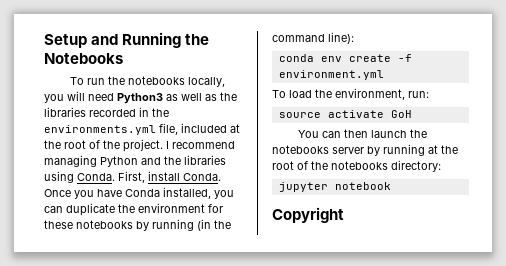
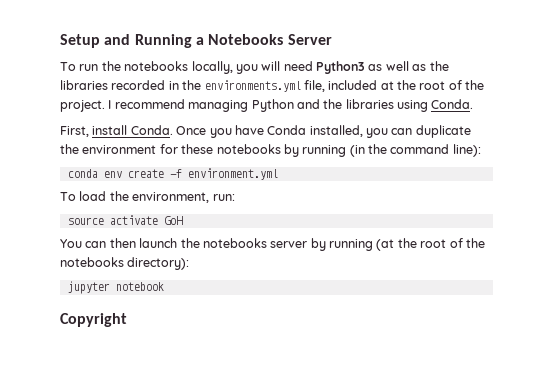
- Setup and Running the Notebooks
+ Setup and Running a Notebooks Server
- I recommend managing Python and the libraries using Conda. First, install Conda.
+ I recommend managing Python and the libraries using Conda.
+ First, install Conda.
- You can then launch the notebooks server by running at the root of the notebooks directory:
+ You can then launch the notebooks server by running (at the root of the notebooks directory):

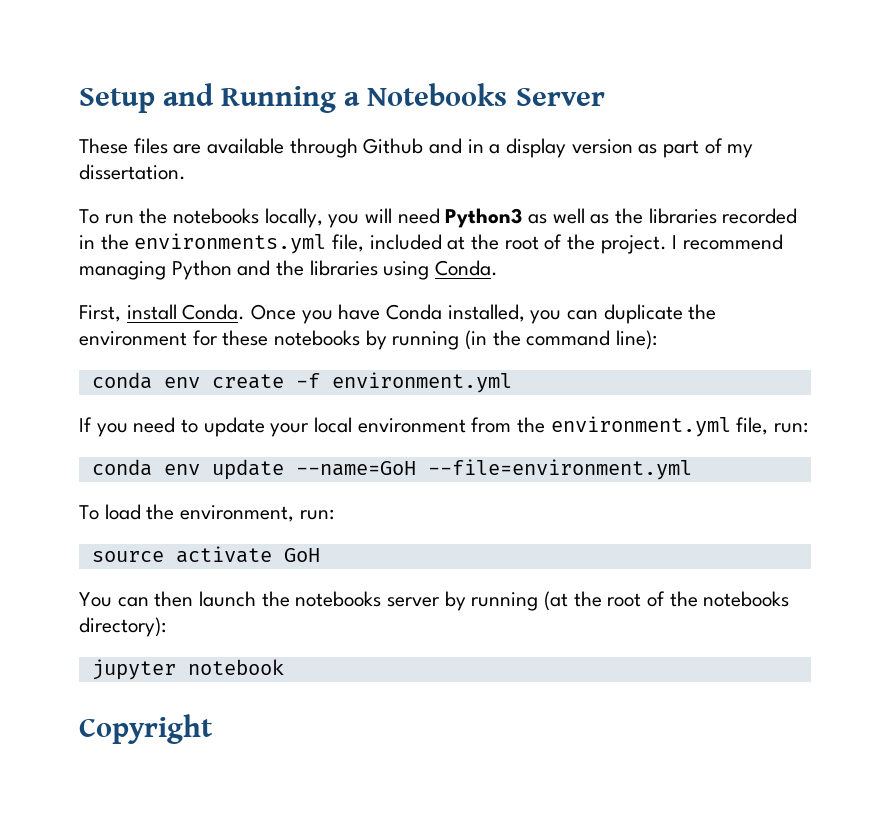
+ These files are available through Github and in a display version as part of my dissertation.
+ If you need to update your local environment from the environment.yml file, run:
+ conda env update --name=GoH --file=environment.yml

